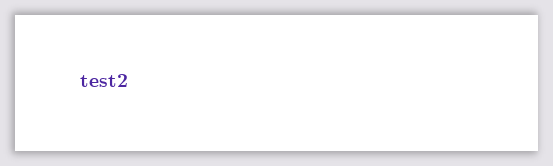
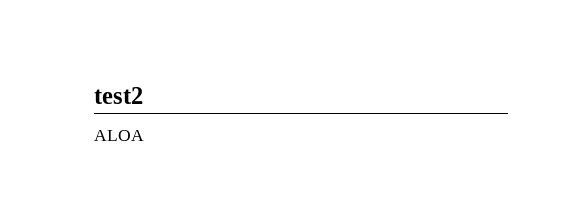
+ ALOA

